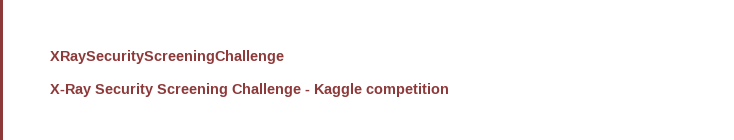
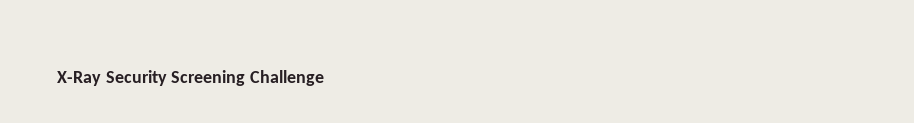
- XRaySecurityScreeningChallenge
- X-Ray Security Screening Challenge - Kaggle competition
+ X-Ray Security Screening Challenge

